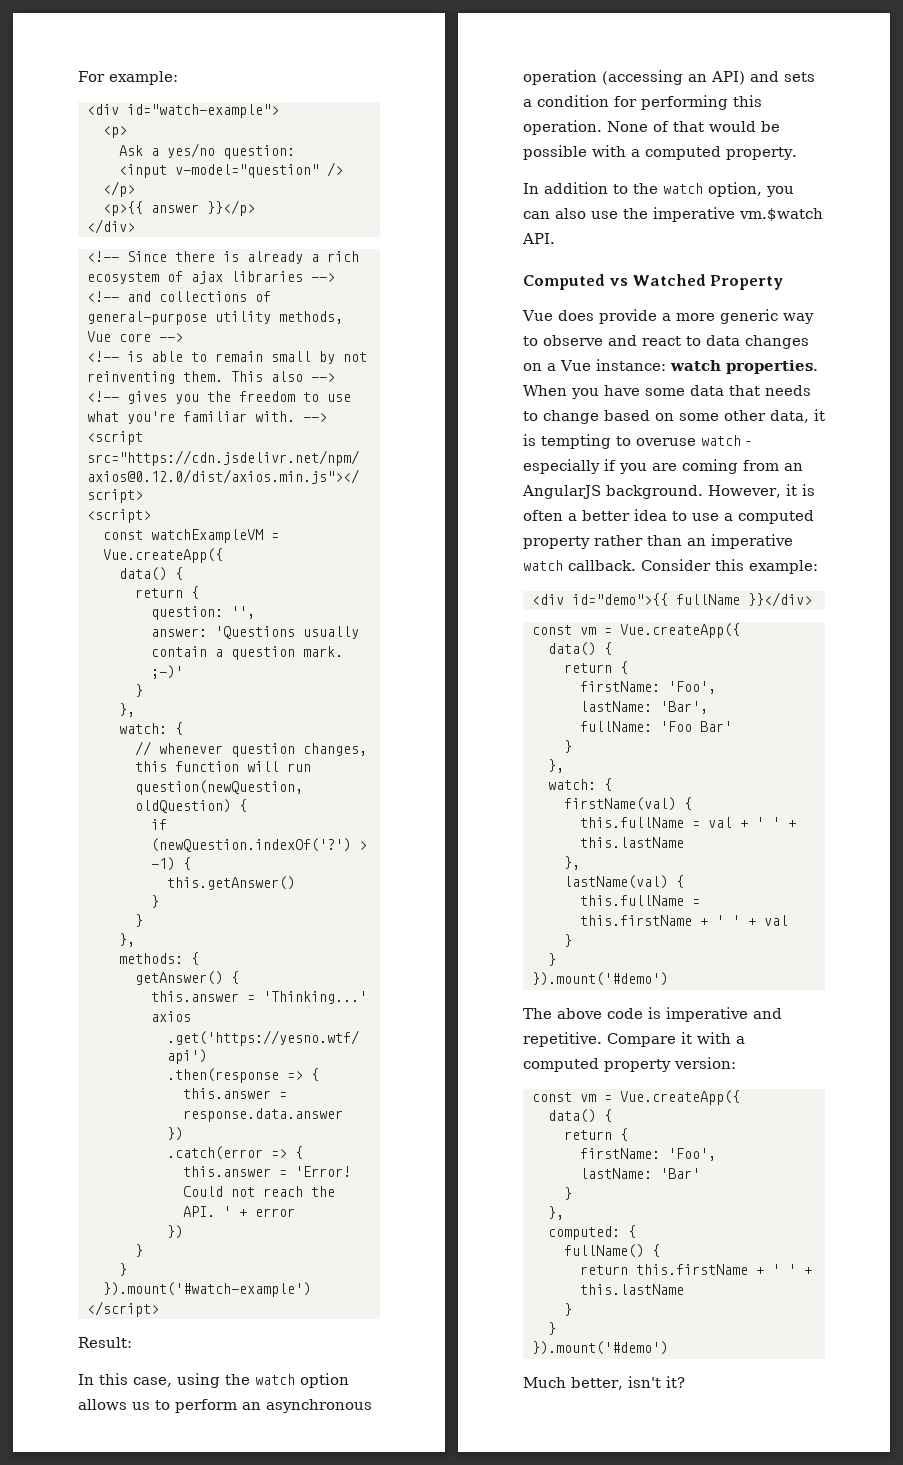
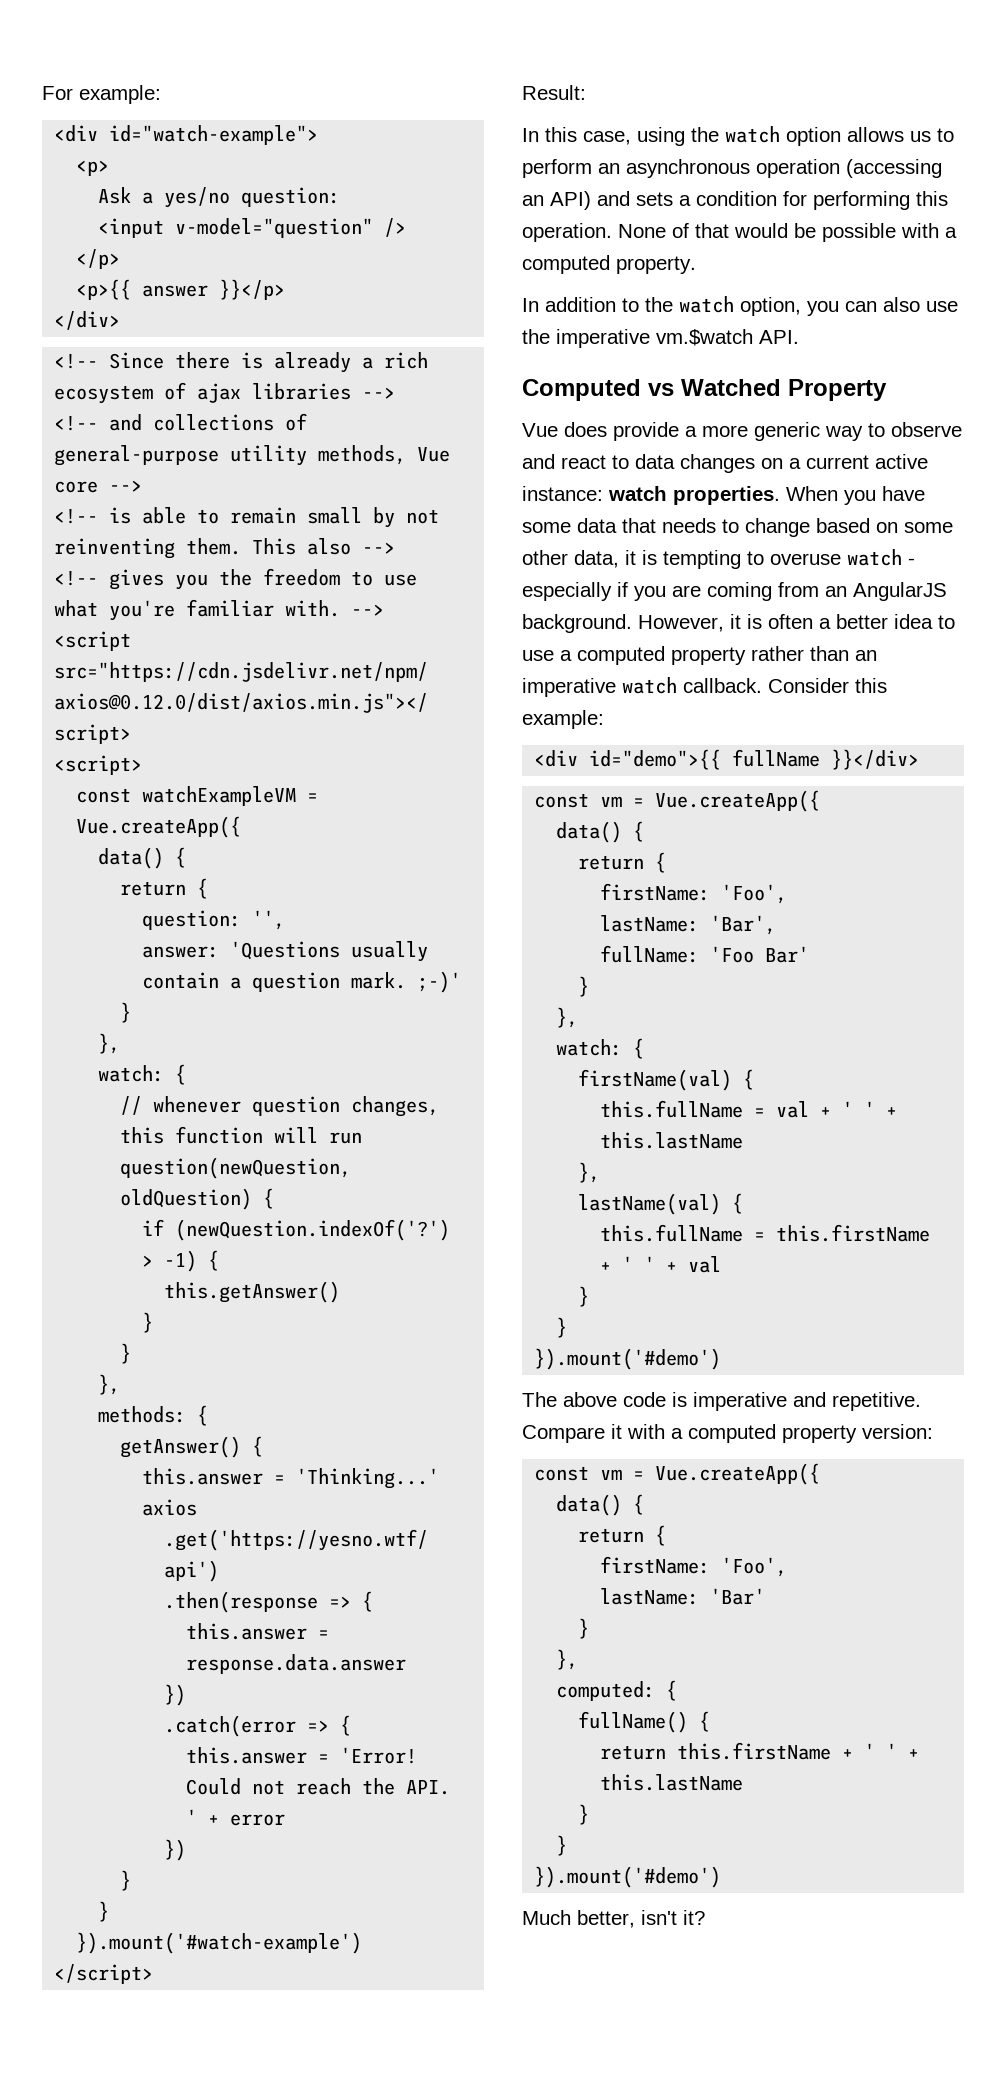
- Vue does provide a more generic way to observe and react to data changes on a Vue instance: watch properties.
+ Vue does provide a more generic way to observe and react to data changes on a current active instance: watch properties.

